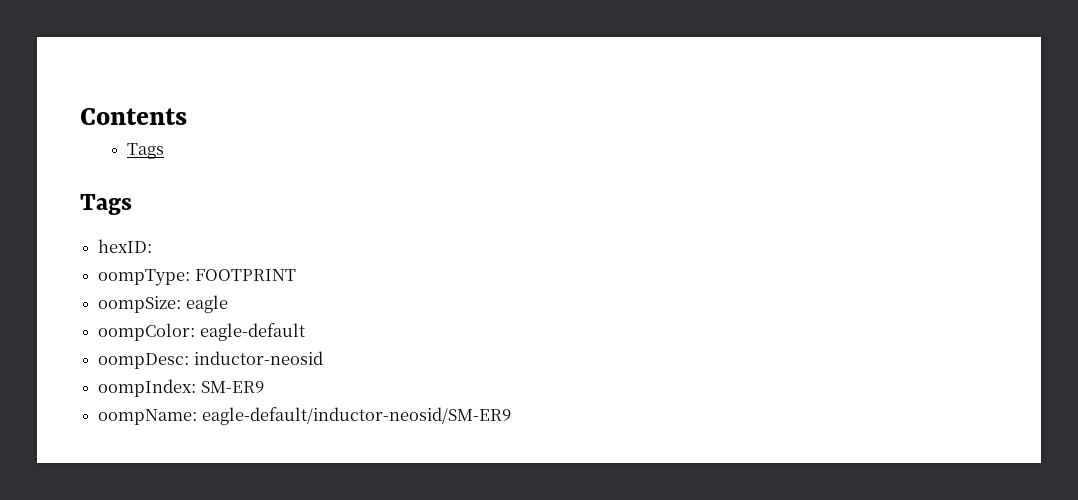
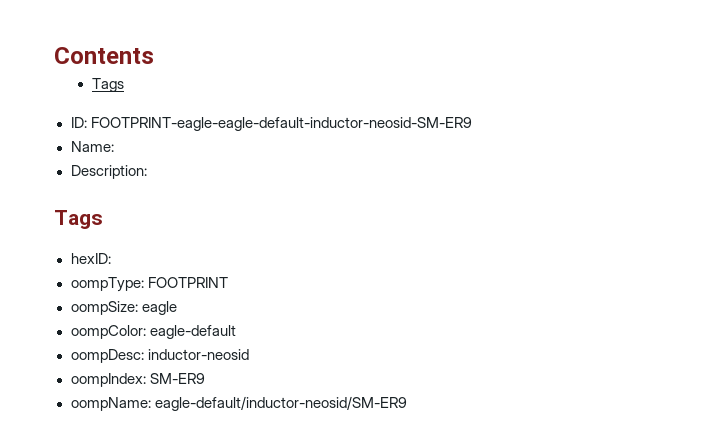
+ ID: FOOTPRINT-eagle-eagle-default-inductor-neosid-SM-ER9
+ Name:
+ Description:

